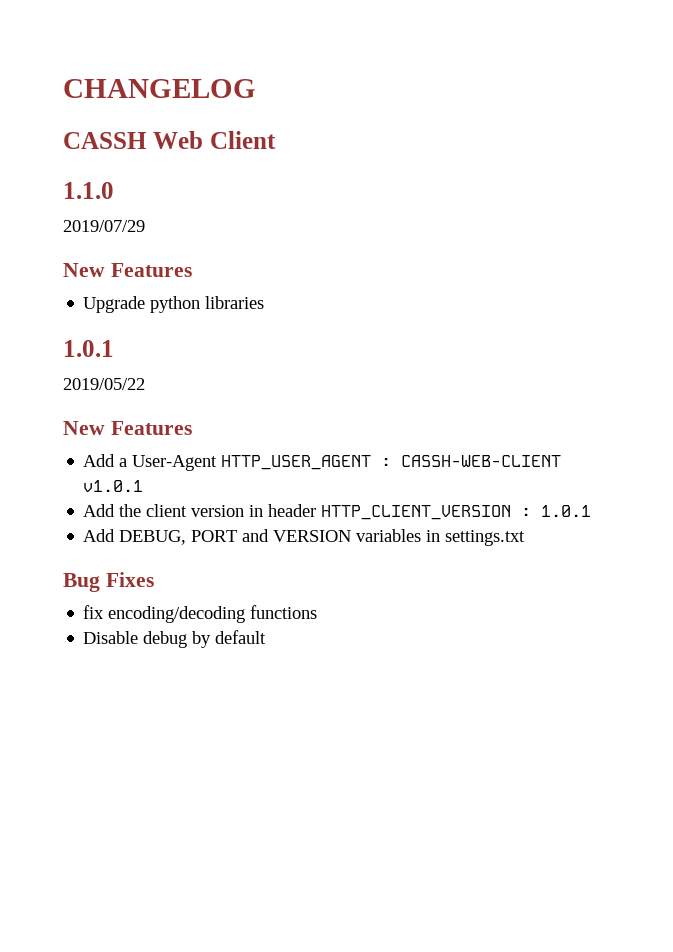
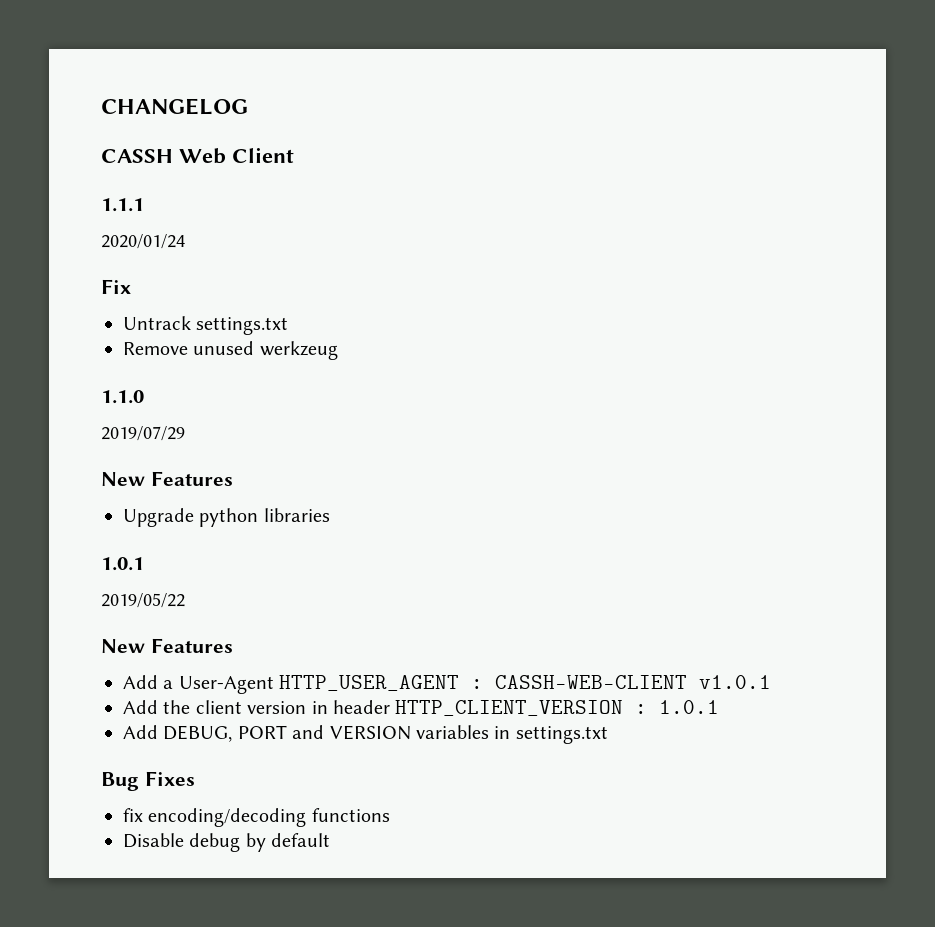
+ 1.1.1
+ 2020/01/24
+ Fix
+ Untrack settings.txt
+ Remove unused werkzeug

